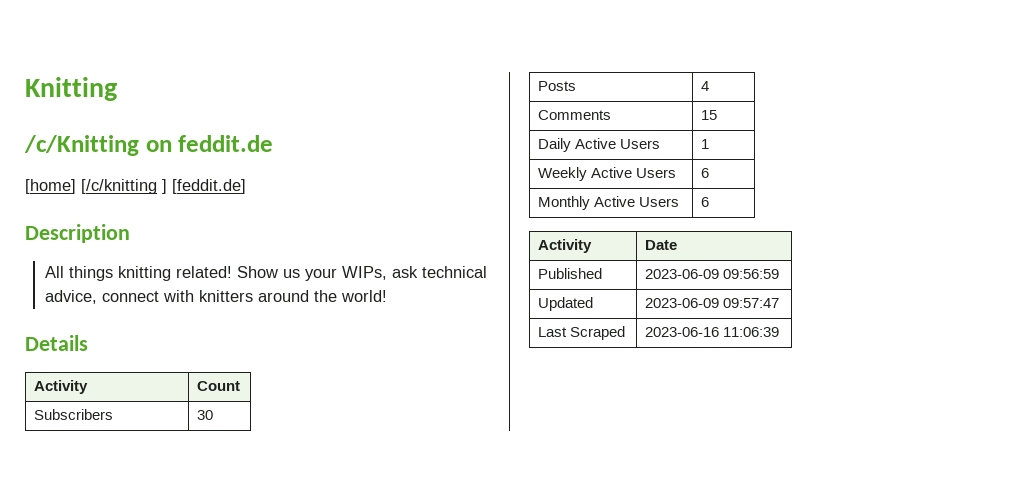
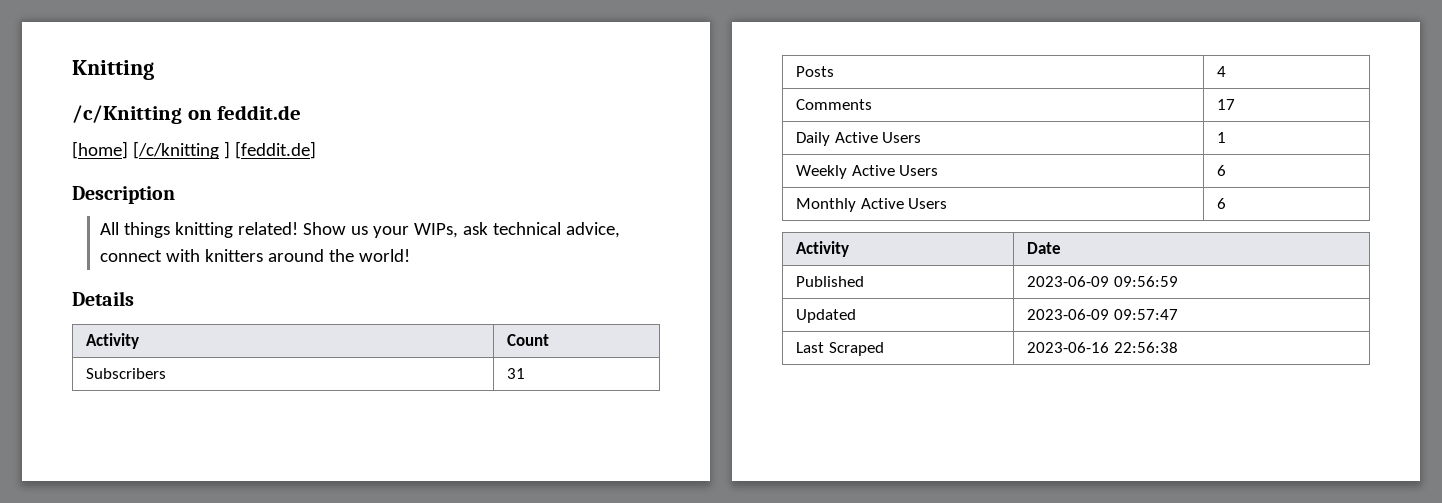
- Subscribers | 30
+ Subscribers | 31
- Comments | 15
+ Comments | 17
- Last Scraped | 2023-06-16 11:06:39
+ Last Scraped | 2023-06-16 22:56:38

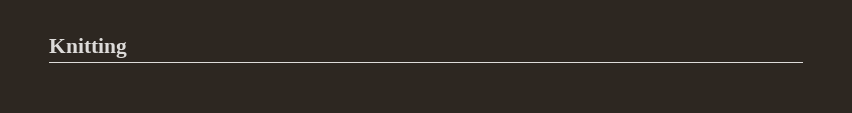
- /c/Knitting on feddit.de
- [home] [/c/knitting ] [feddit.de]
- Description
- All things knitting related! Show us your WIPs, ask technical advice, connect with knitters around the world!
- Details
- Activity | Count
- Subscribers | 31
- Posts | 4
- Comments | 17
- Daily Active Users | 1
- Weekly Active Users | 6
- Monthly Active Users | 6
- Activity | Date
- Published | 2023-06-09 09:56:59
- Updated | 2023-06-09 09:57:47
- Last Scraped | 2023-06-16 22:56:38

